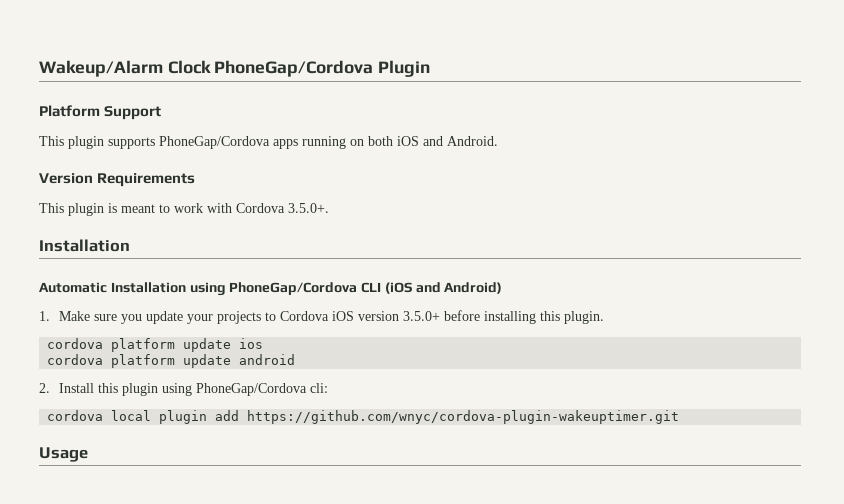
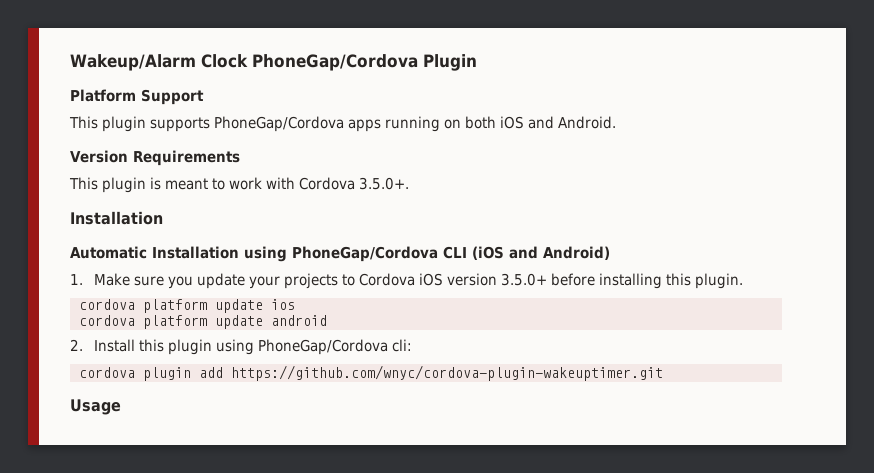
- cordova local plugin add https://github.com/wnyc/cordova-plugin-wakeuptimer.git
+ cordova plugin add https://github.com/wnyc/cordova-plugin-wakeuptimer.git

